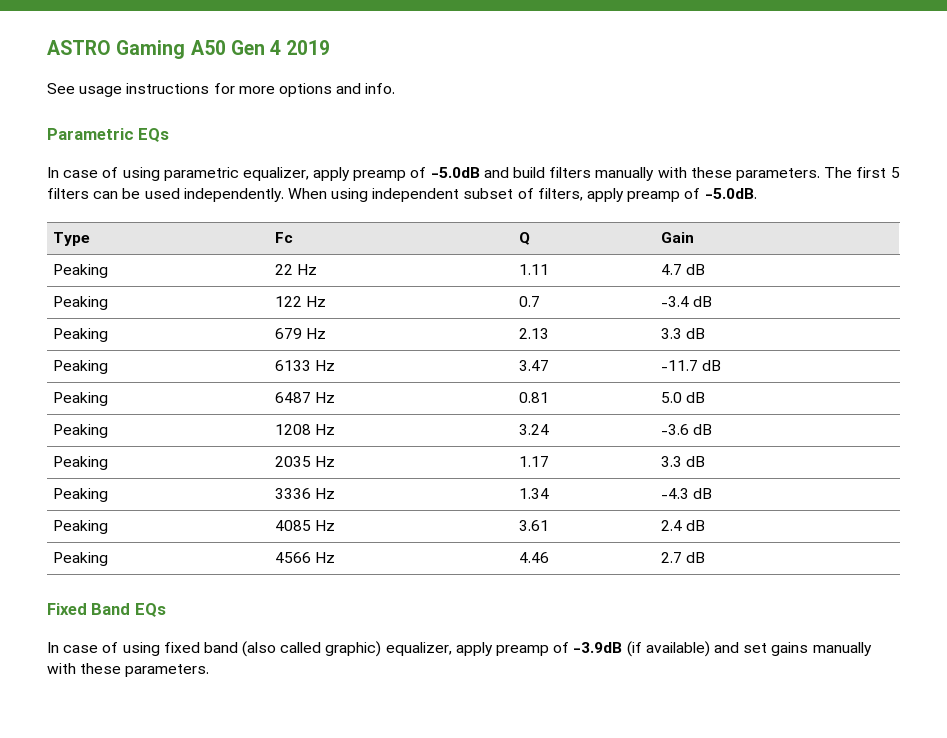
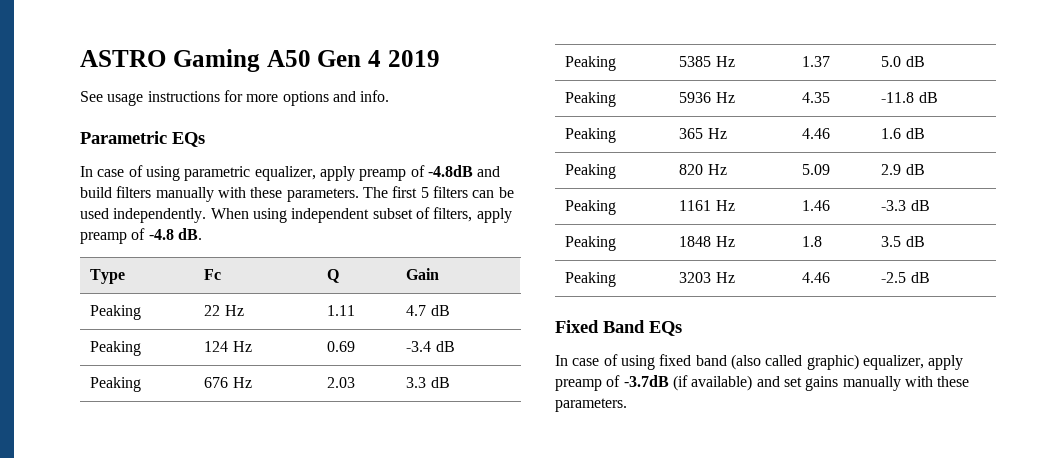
- In case of using parametric equalizer, apply preamp of -5.0dB and build filters manually with these parameters.
+ In case of using parametric equalizer, apply preamp of -4.8dB and build filters manually with these parameters.
- When using independent subset of filters, apply preamp of -5.0dB.
+ When using independent subset of filters, apply preamp of -4.8 dB.
- Peaking | 122 Hz | 0.7 | -3.4 dB
+ Peaking | 124 Hz | 0.69 | -3.4 dB
- Peaking | 679 Hz | 2.13 | 3.3 dB
- Peaking | 6133 Hz | 3.47 | -11.7 dB
- Peaking | 6487 Hz | 0.81 | 5.0 dB
+ Peaking | 676 Hz | 2.03 | 3.3 dB
+ Peaking | 5385 Hz | 1.37 | 5.0 dB
- Peaking | 1208 Hz | 3.24 | -3.6 dB
- Peaking | 2035 Hz | 1.17 | 3.3 dB
- Peaking | 3336 Hz | 1.34 | -4.3 dB
- Peaking | 4085 Hz | 3.61 | 2.4 dB
- Peaking | 4566 Hz | 4.46 | 2.7 dB
+ Peaking | 5936 Hz | 4.35 | -11.8 dB
+ Peaking | 365 Hz | 4.46 | 1.6 dB
+ Peaking | 820 Hz | 5.09 | 2.9 dB
+ Peaking | 1161 Hz | 1.46 | -3.3 dB
+ Peaking | 1848 Hz | 1.8 | 3.5 dB
+ Peaking | 3203 Hz | 4.46 | -2.5 dB
- In case of using fixed band (also called graphic) equalizer, apply preamp of -3.9dB (if available) and set gains manually with these parameters.
+ In case of using fixed band (also called graphic) equalizer, apply preamp of -3.7dB (if available) and set gains manually with these parameters.

